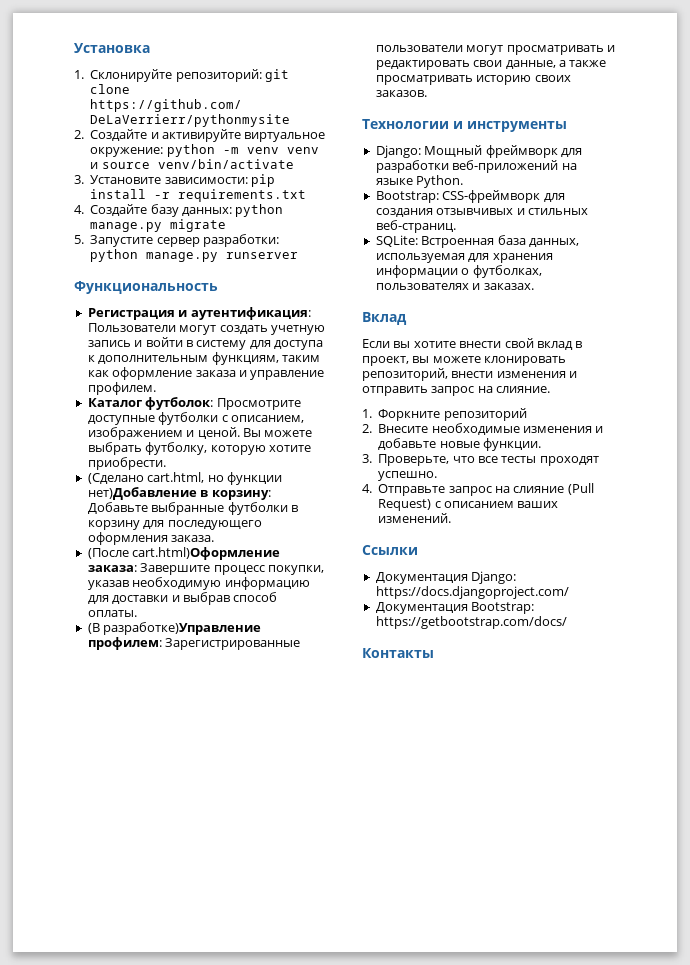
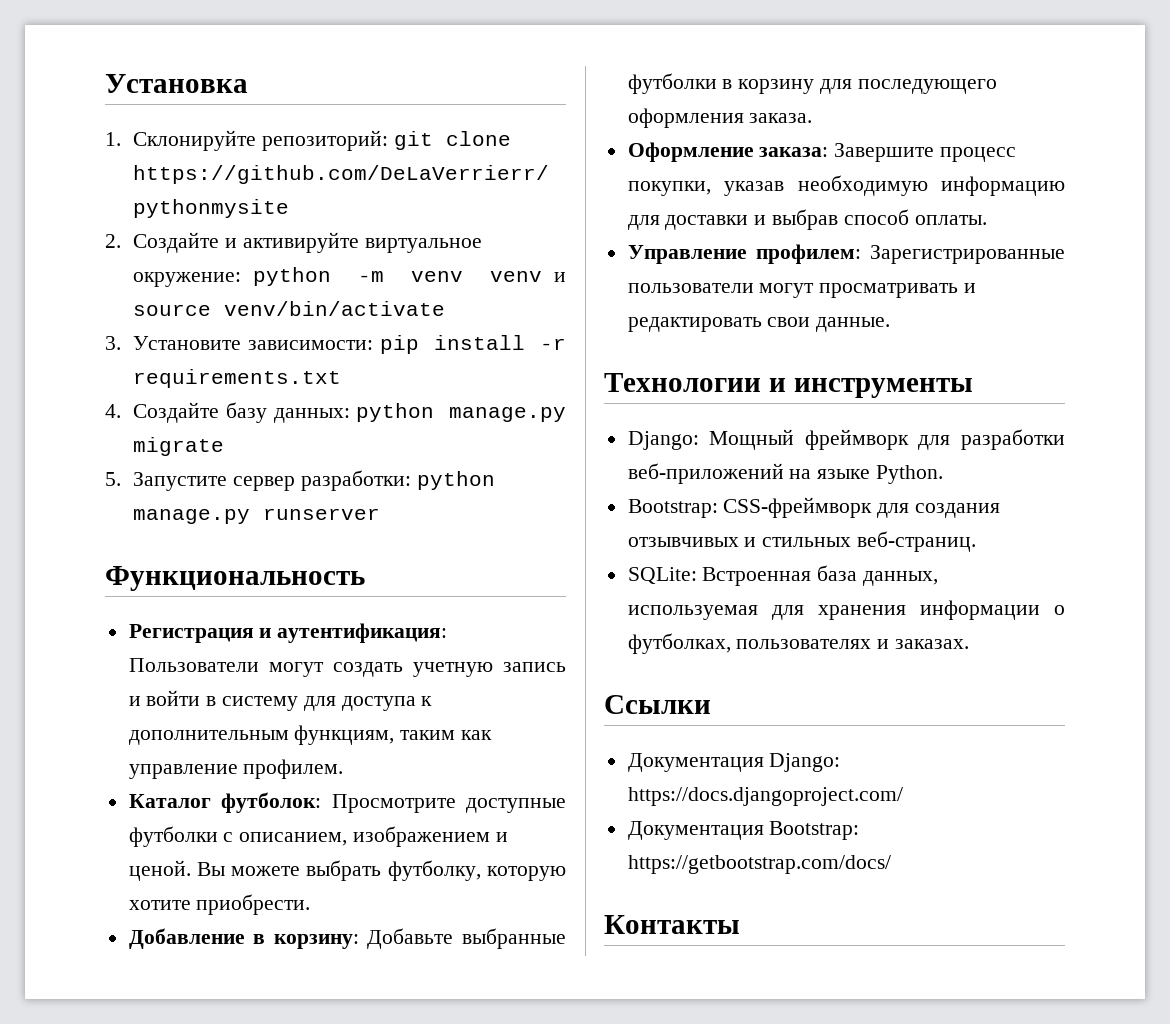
- Регистрация и аутентификация: Пользователи могут создать учетную запись и войти в систему для доступа к дополнительным функциям, таким как оформление заказа и управление профилем.
+ Регистрация и аутентификация: Пользователи могут создать учетную запись и войти в систему для доступа к дополнительным функциям, таким как управление профилем.
- (Сделано cart.html, но функции нет)Добавление в корзину: Добавьте выбранные футболки в корзину для последующего оформления заказа.
+ Добавление в корзину: Добавьте выбранные футболки в корзину для последующего оформления заказа.
- (После cart.html)Оформление заказа: Завершите процесс покупки, указав необходимую информацию для доставки и выбрав способ оплаты.
+ Оформление заказа: Завершите процесс покупки, указав необходимую информацию для доставки и выбрав способ оплаты.
- (В разработке)Управление профилем: Зарегистрированные пользователи могут просматривать и редактировать свои данные, а также просматривать историю своих заказов.
+ Управление профилем: Зарегистрированные пользователи могут просматривать и редактировать свои данные.
- Вклад
- Если вы хотите внести свой вклад в проект, вы можете клонировать репозиторий, внести изменения и отправить запрос на слияние.
- 1. Форкните репозиторий
- 2. Внесите необходимые изменения и добавьте новые функции.
- 3. Проверьте, что все тесты проходят успешно.
- 4. Отправьте запрос на слияние (Pull Request) с описанием ваших изменений.

